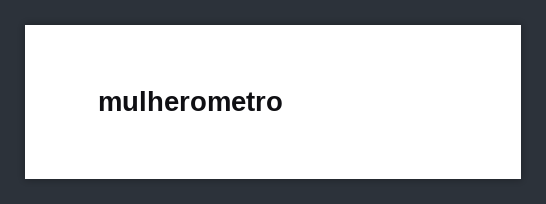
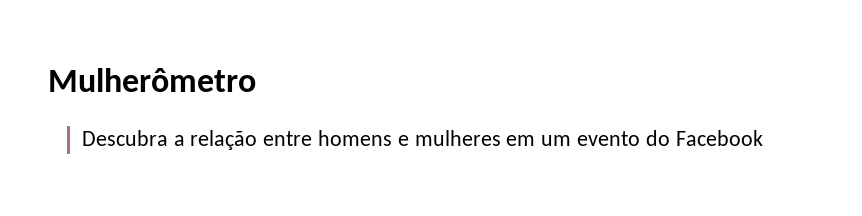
- mulherometro
+ Mulherômetro
+ Descubra a relação entre homens e mulheres em um evento do Facebook

